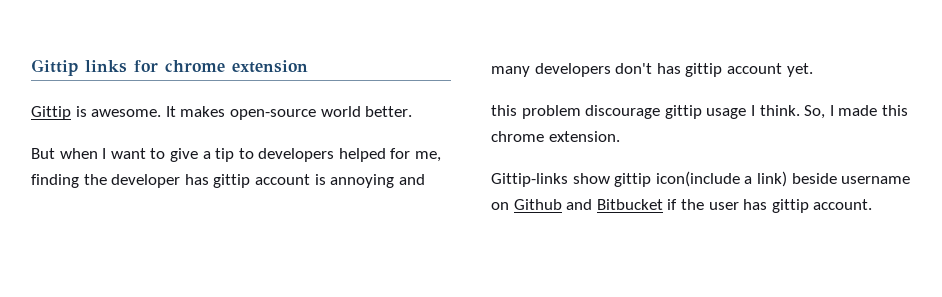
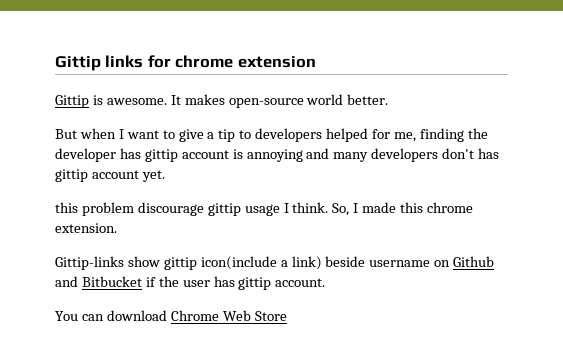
+ You can download Chrome Web Store

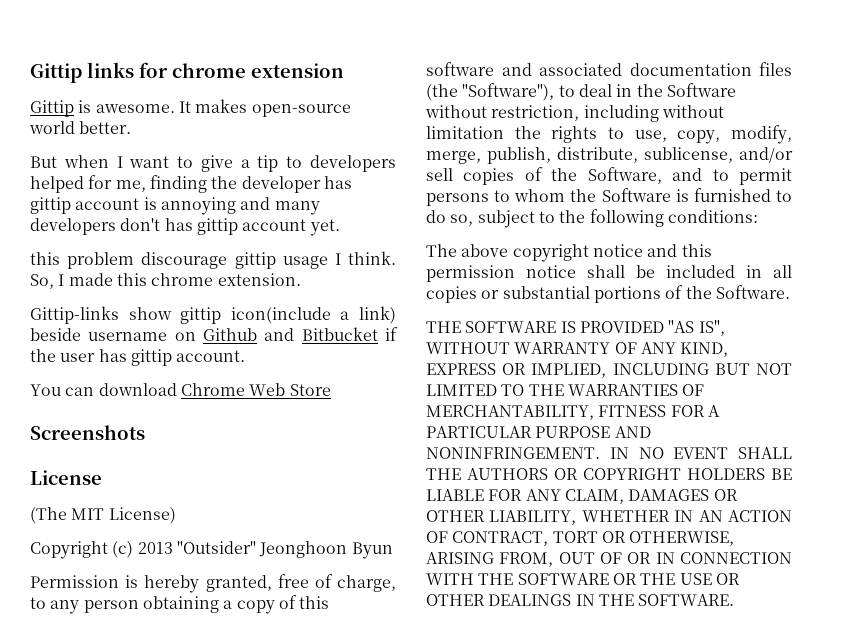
+ Screenshots
+ License
+ (The MIT License)
+ Copyright (c) 2013 "Outsider" Jeonghoon Byun
+ Permission is hereby granted, free of charge, to any person obtaining a copy of this software and associated documentation files (the "Software"), to deal in the Software without restriction, including without limitation the rights to use, copy, modify, merge, publish, distribute, sublicense, and/or sell copies of the Software, and to permit persons to whom the Software is furnished to do so, subject to the following conditions:
+ The above copyright notice and this permission notice shall be included in all copies or substantial portions of the Software.
+ THE SOFTWARE IS PROVIDED "AS IS", WITHOUT WARRANTY OF ANY KIND, EXPRESS OR IMPLIED, INCLUDING BUT NOT LIMITED TO THE WARRANTIES OF MERCHANTABILITY, FITNESS FOR A PARTICULAR PURPOSE AND NONINFRINGEMENT. IN NO EVENT SHALL THE AUTHORS OR COPYRIGHT HOLDERS BE LIABLE FOR ANY CLAIM, DAMAGES OR OTHER LIABILITY, WHETHER IN AN ACTION OF CONTRACT, TORT OR OTHERWISE, ARISING FROM, OUT OF OR IN CONNECTION WITH THE SOFTWARE OR THE USE OR OTHER DEALINGS IN THE SOFTWARE.

